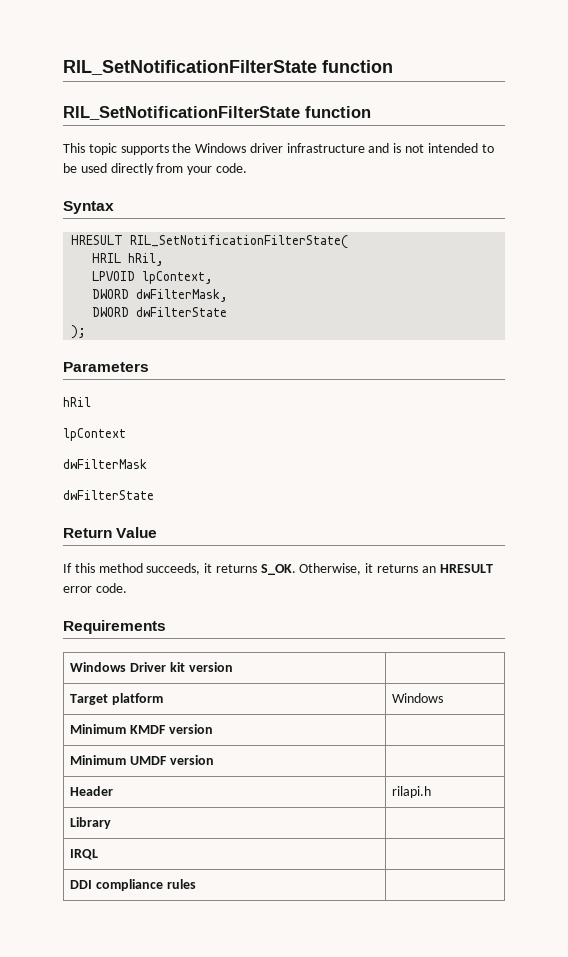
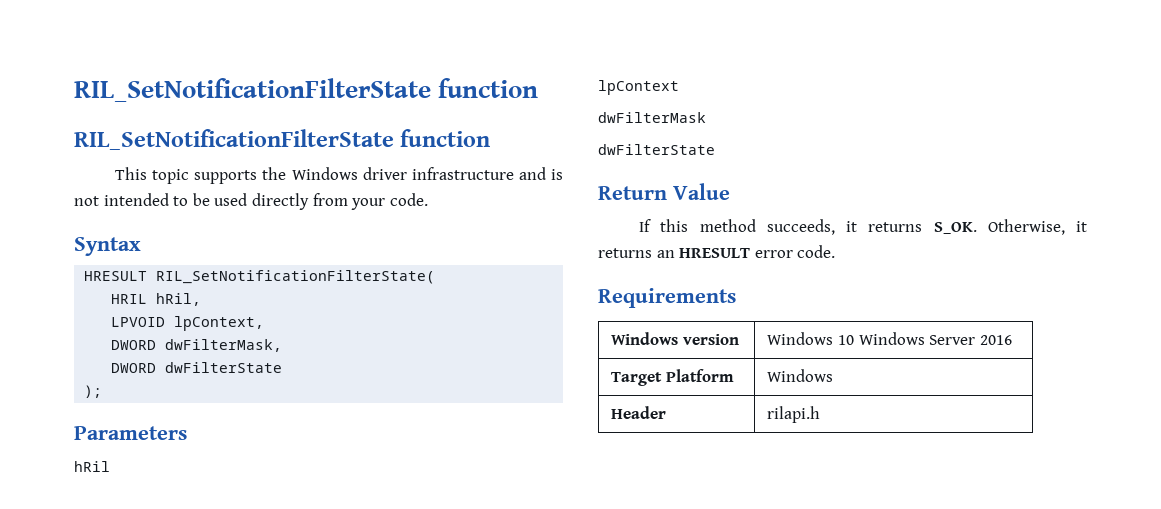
- Windows Driver kit version |
+ Windows version | Windows 10 Windows Server 2016
- Target platform | Windows
+ Target Platform | Windows
- Minimum KMDF version |
- Minimum UMDF version |
  Header | rilapi.h
- Library |
- IRQL |
- DDI compliance rules |

